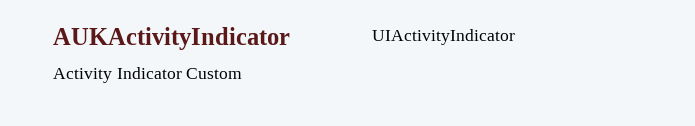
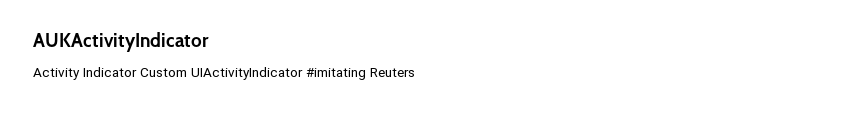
- Activity Indicator Custom UIActivityIndicator
+ Activity Indicator Custom UIActivityIndicator #imitating Reuters

